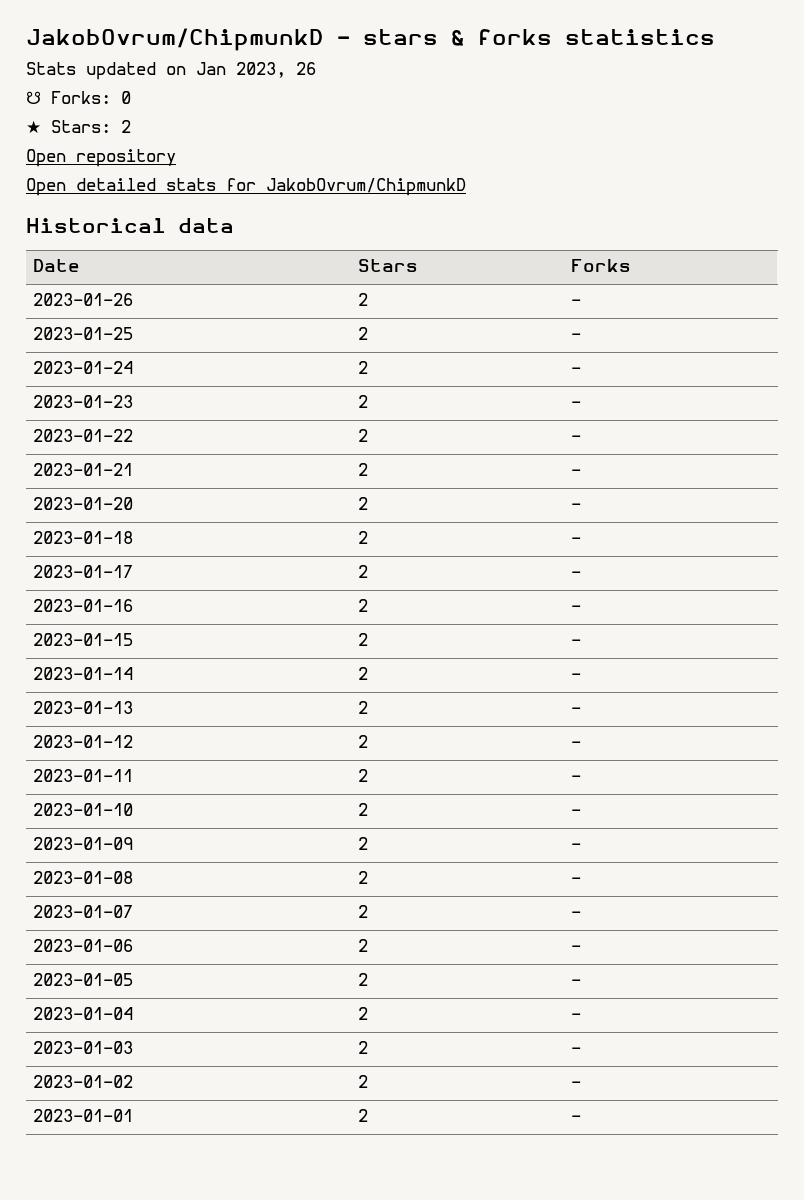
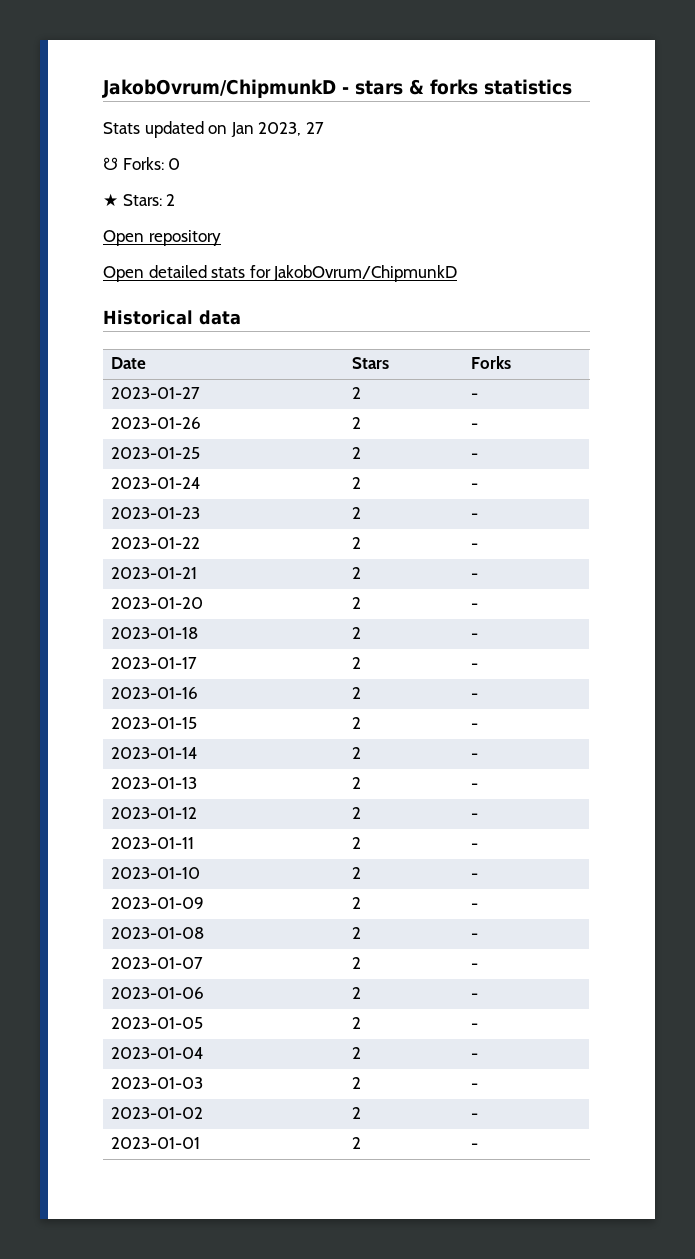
- Stats updated on Jan 2023, 26
+ Stats updated on Jan 2023, 27
+ 2023-01-27 | 2 | -

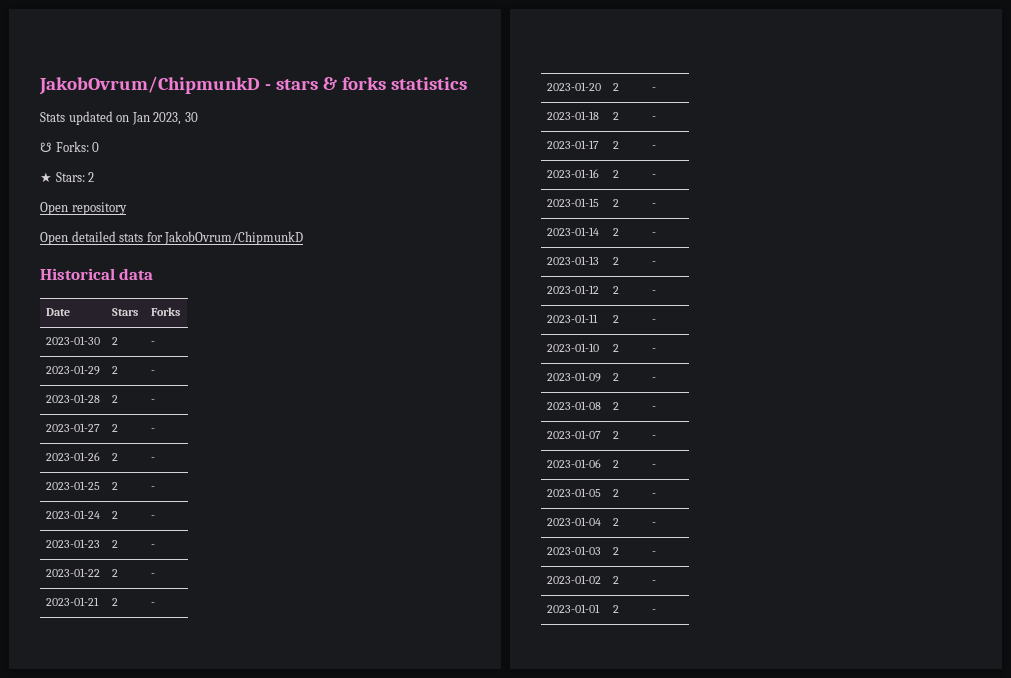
- Stats updated on Jan 2023, 27
+ Stats updated on Jan 2023, 30
+ 2023-01-30 | 2 | -
+ 2023-01-29 | 2 | -
+ 2023-01-28 | 2 | -

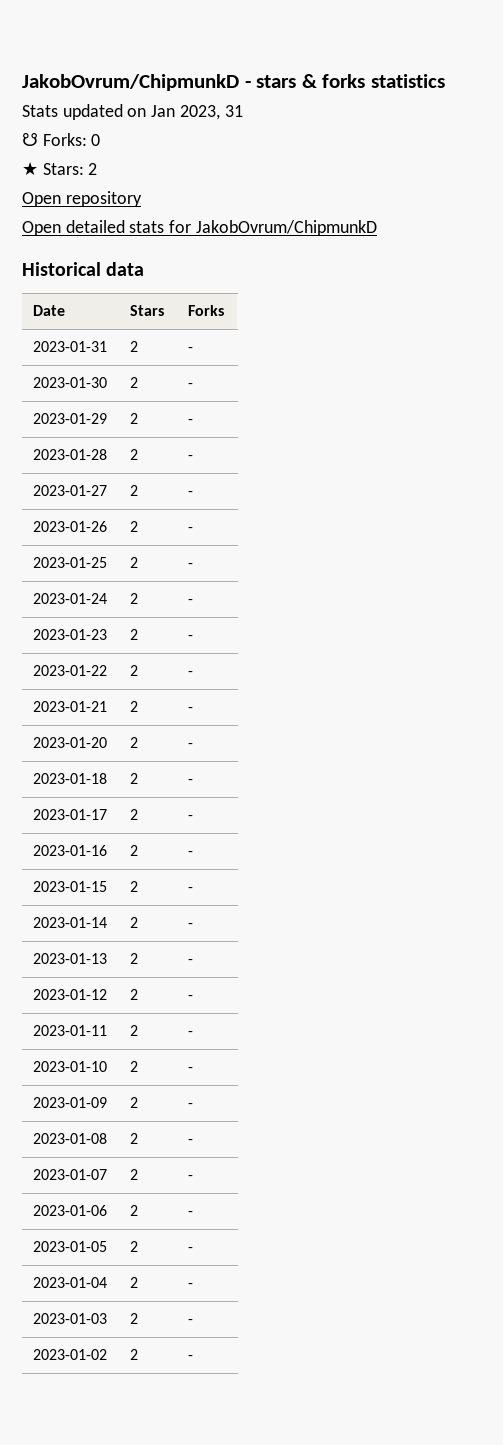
- Stats updated on Jan 2023, 30
+ Stats updated on Jan 2023, 31
+ 2023-01-31 | 2 | -
- 2023-01-01 | 2 | -

